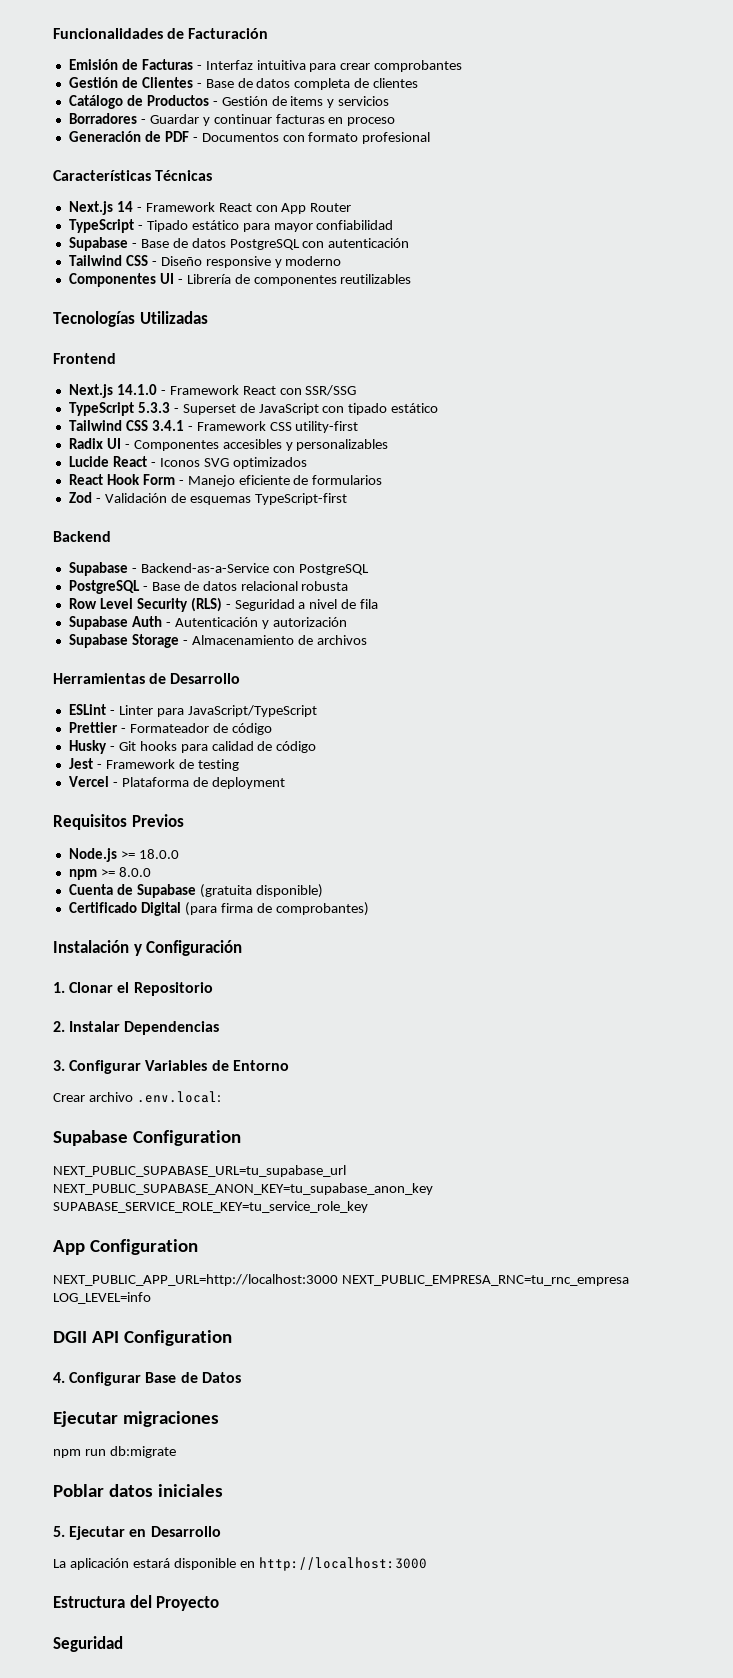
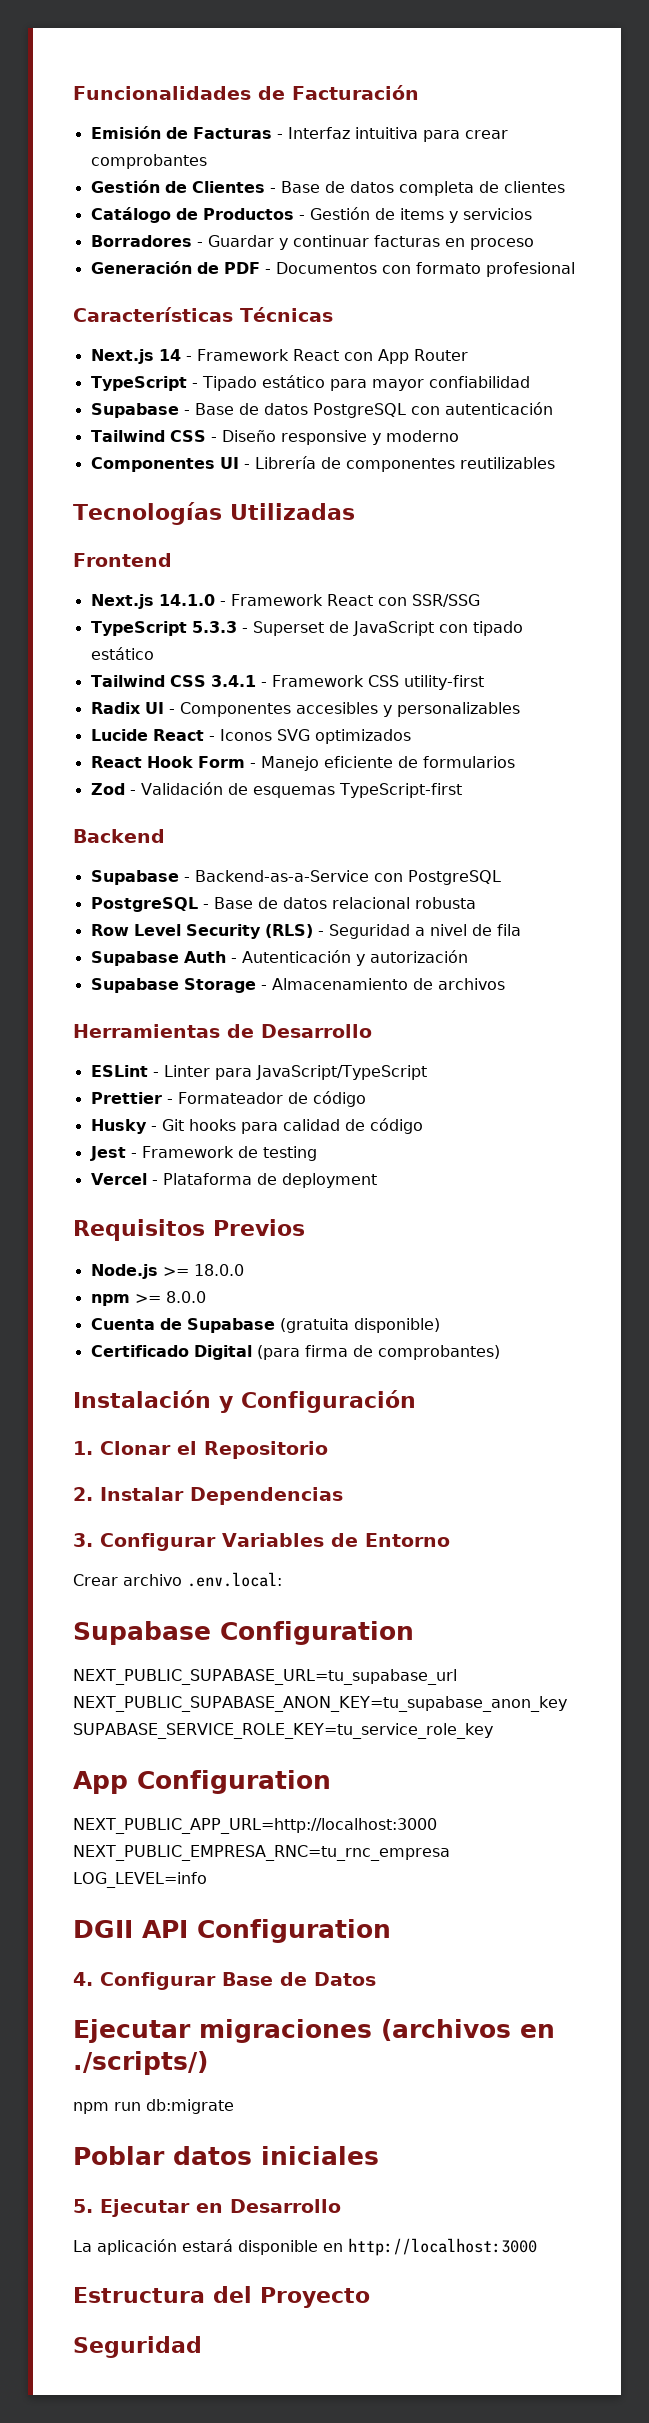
- Ejecutar migraciones
+ Ejecutar migraciones (archivos en ./scripts/)

